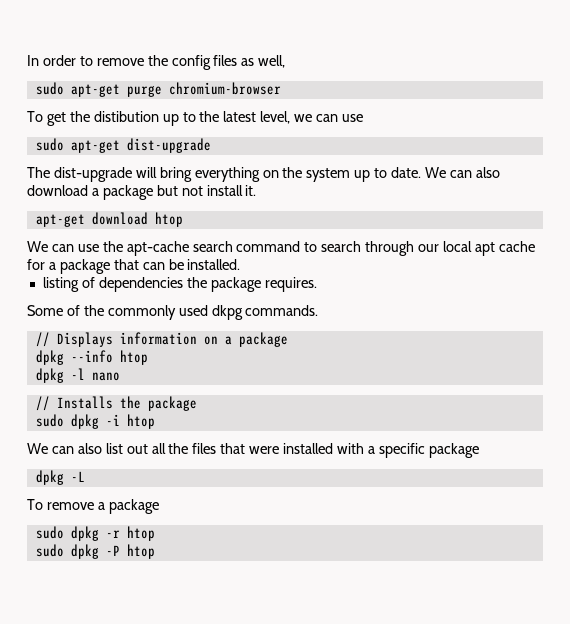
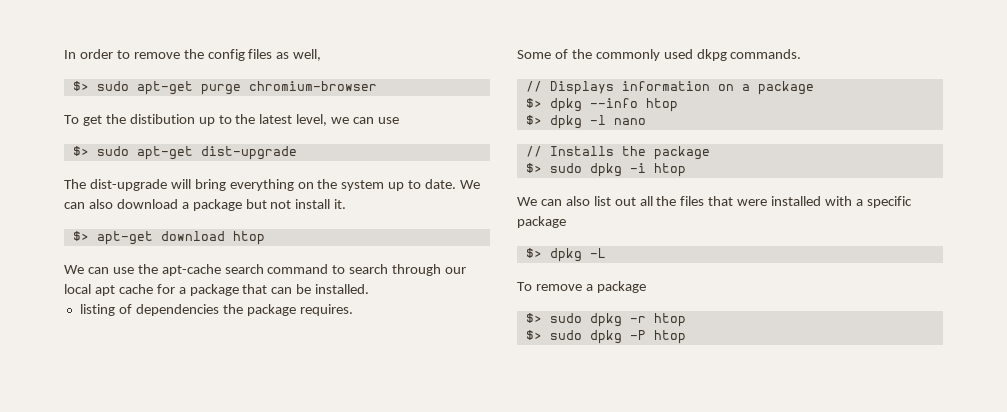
- sudo apt-get purge chromium-browser
+ $> sudo apt-get purge chromium-browser
- sudo apt-get dist-upgrade
+ $> sudo apt-get dist-upgrade
- apt-get download htop
+ $> apt-get download htop
- dpkg --info htop
+ $> dpkg --info htop
- dpkg -l nano
+ $> dpkg -l nano
- sudo dpkg -i htop
+ $> sudo dpkg -i htop
- dpkg -L
+ $> dpkg -L
- sudo dpkg -r htop
+ $> sudo dpkg -r htop
- sudo dpkg -P htop
+ $> sudo dpkg -P htop

